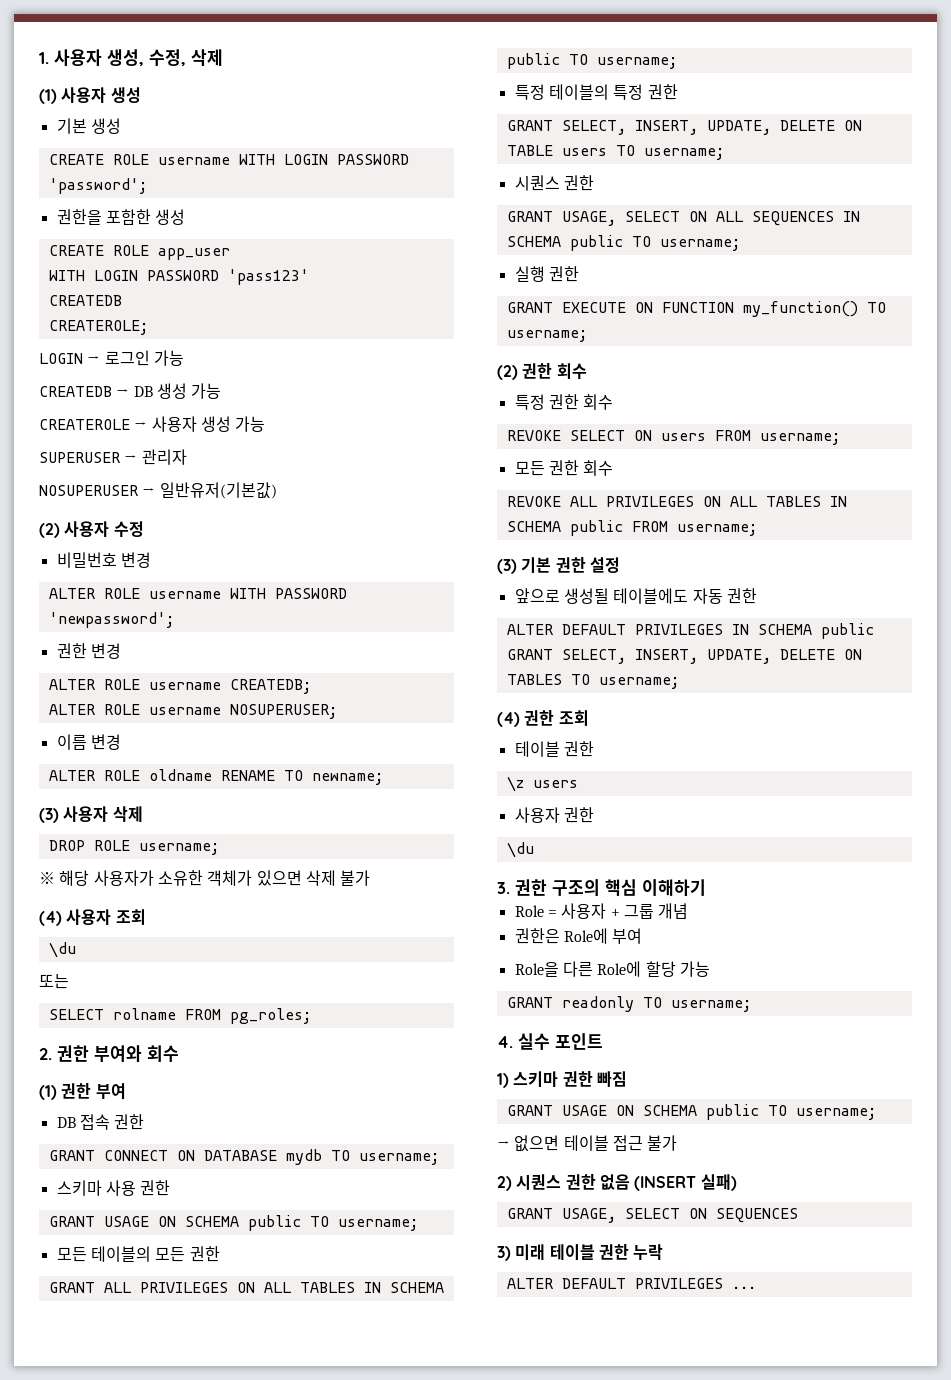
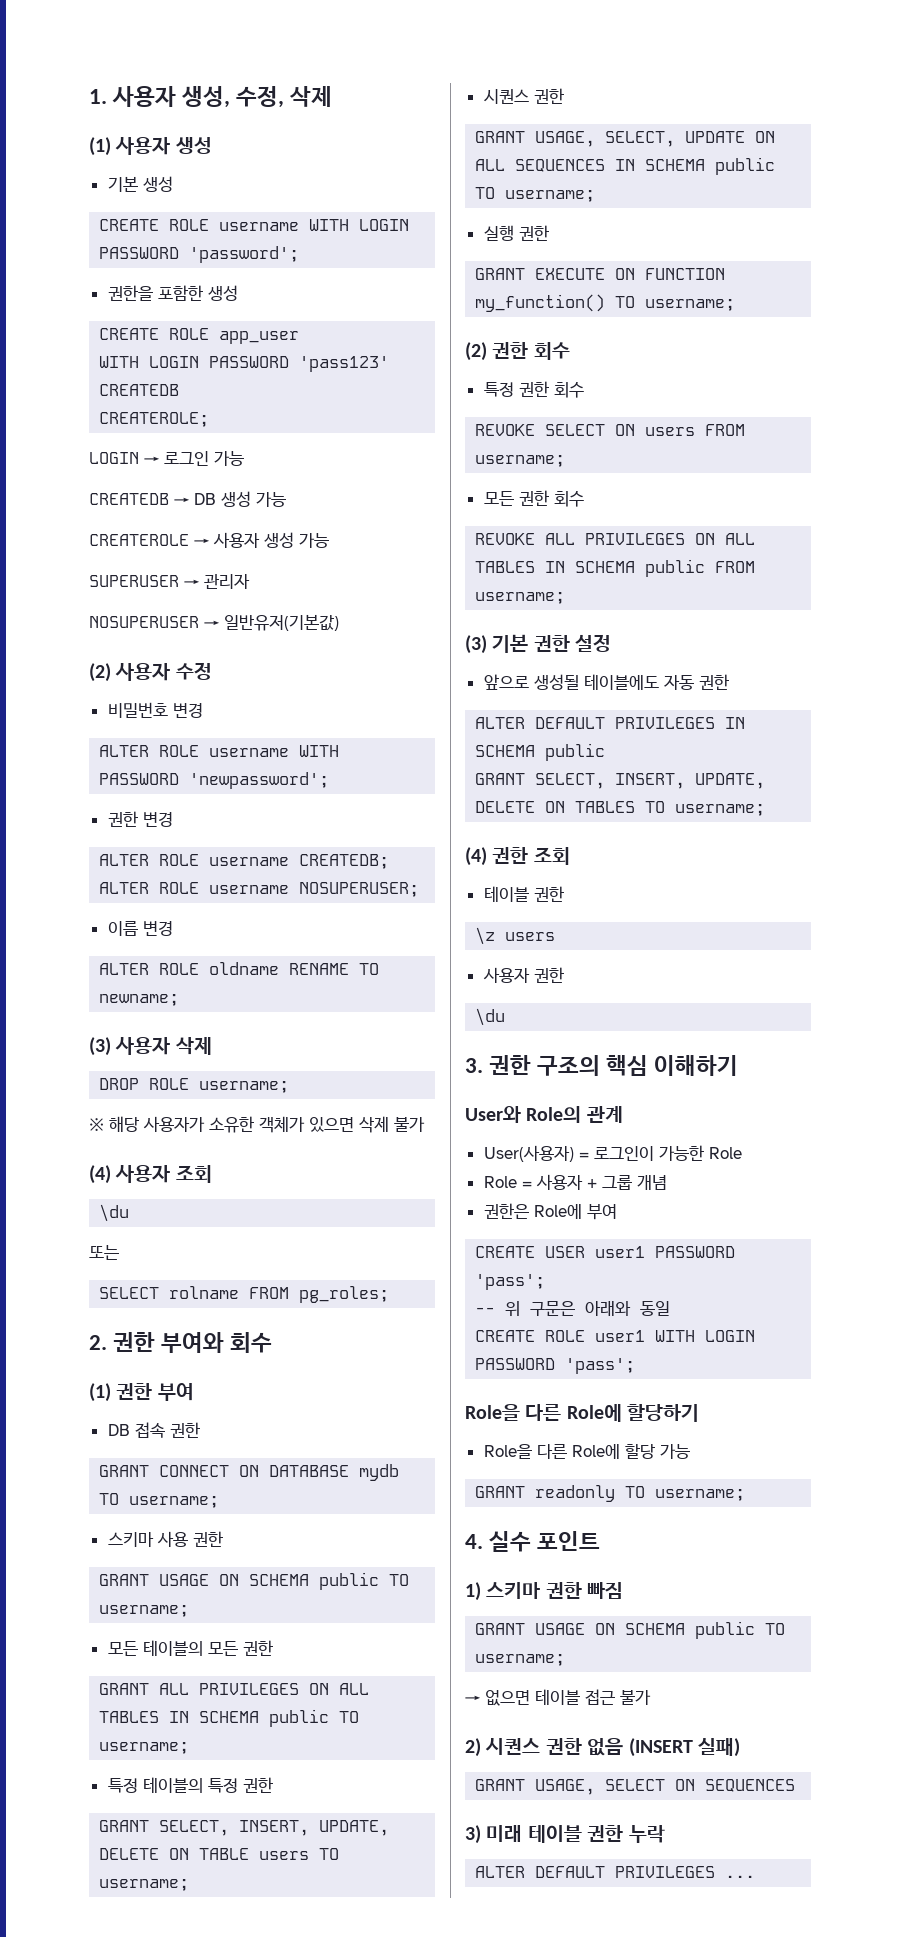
- GRANT USAGE, SELECT ON ALL SEQUENCES IN SCHEMA public TO username;
+ GRANT USAGE, SELECT, UPDATE ON ALL SEQUENCES IN SCHEMA public TO username;
+ User와 Role의 관계
+ User(사용자) = 로그인이 가능한 Role
+ CREATE USER user1 PASSWORD 'pass';
+ -- 위 구문은 아래와 동일
+ CREATE ROLE user1 WITH LOGIN PASSWORD 'pass';
+ Role을 다른 Role에 할당하기

